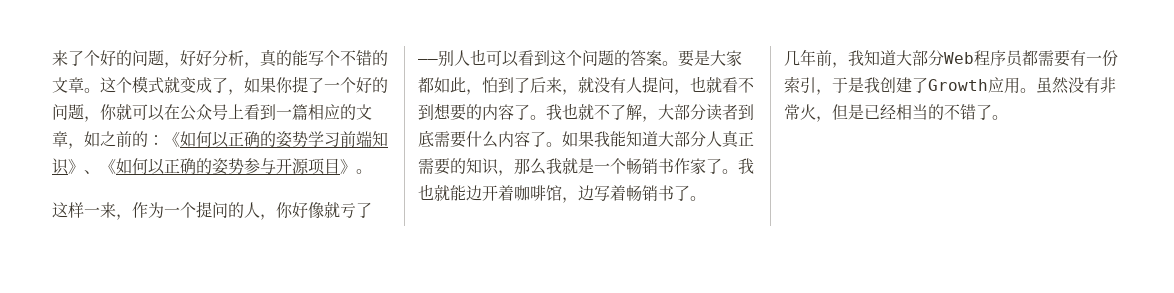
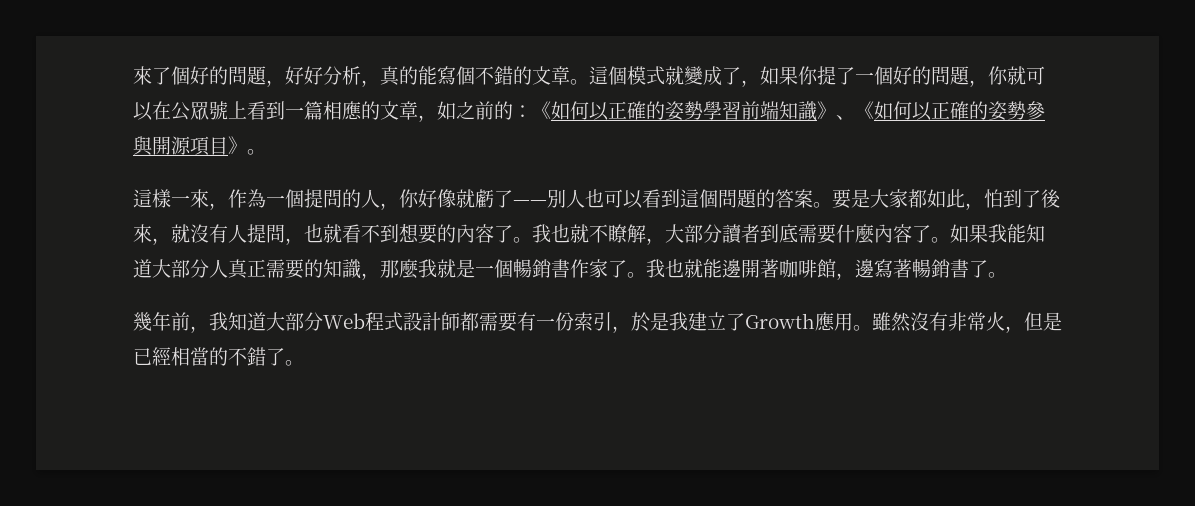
- 来了个好的问题，好好分析，真的能写个不错的文章。这个模式就变成了，如果你提了一个好的问题，你就可以在公众号上看到一篇相应的文章，如之前的：《如何以正确的姿势学习前端知识》、《如何以正确的姿势参与开源项目》。
- 这样一来，作为一个提问的人，你好像就亏了——别人也可以看到这个问题的答案。
+ 來了個好的問題，好好分析，真的能寫個不錯的文章。這個模式就變成了，如果你提了一個好的問題，你就可以在公眾號上看到一篇相應的文章，如之前的：《如何以正確的姿勢學習前端知識》、《如何以正確的姿勢參與開源項目》。
+ 這樣一來，作為一個提問的人，你好像就虧了——別人也可以看到這個問題的答案。
- 要是大家都如此，怕到了后来，就没有人提问，也就看不到想要的内容了。
+ 要是大家都如此，怕到了後來，就沒有人提問，也就看不到想要的內容了。
- 我也就不了解，大部分读者到底需要什么内容了。
+ 我也就不瞭解，大部分讀者到底需要什麼內容了。
- 如果我能知道大部分人真正需要的知识，那么我就是一个畅销书作家了。我也就能边开着咖啡馆，边写着畅销书了。
+ 如果我能知道大部分人真正需要的知識，那麼我就是一個暢銷書作家了。我也就能邊開著咖啡館，邊寫著暢銷書了。
- 几年前，我知道大部分Web程序员都需要有一份索引，于是我创建了Growth应用。虽然没有非常火，但是已经相当的不错了。
+ 幾年前，我知道大部分Web程式設計師都需要有一份索引，於是我建立了Growth應用。雖然沒有非常火，但是已經相當的不錯了。

